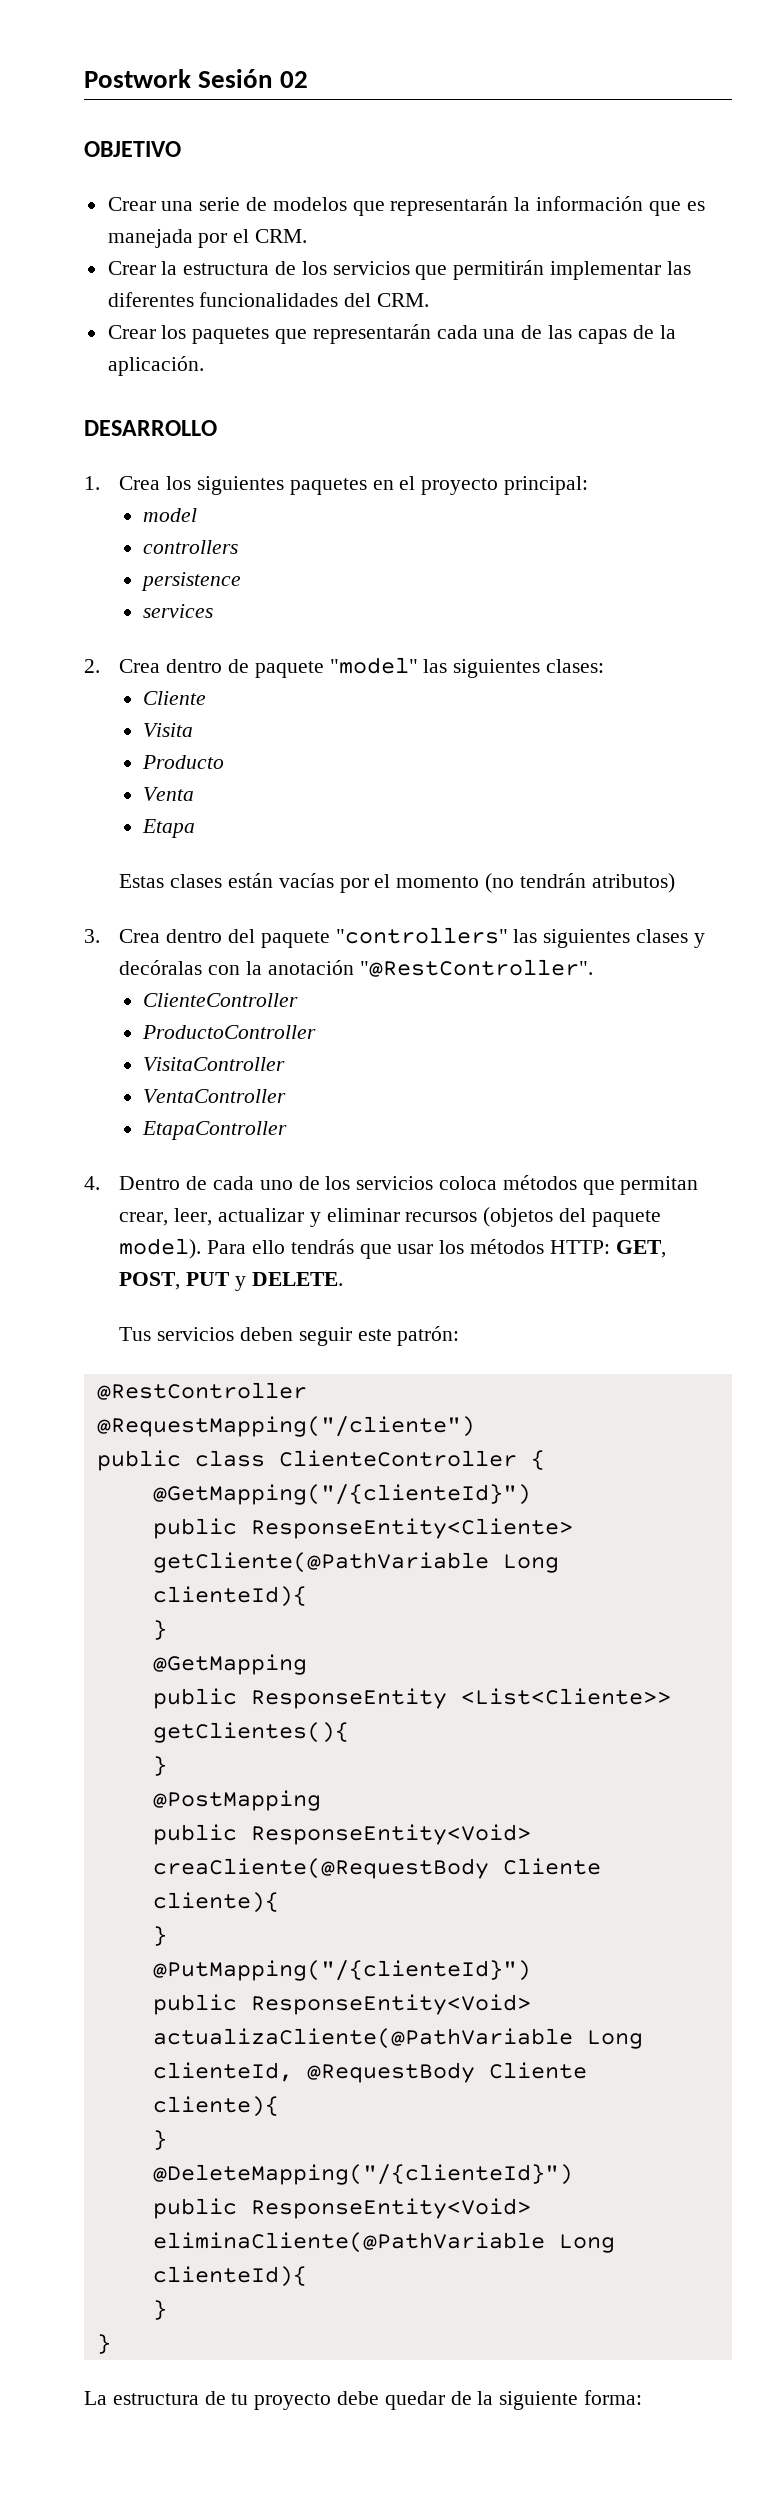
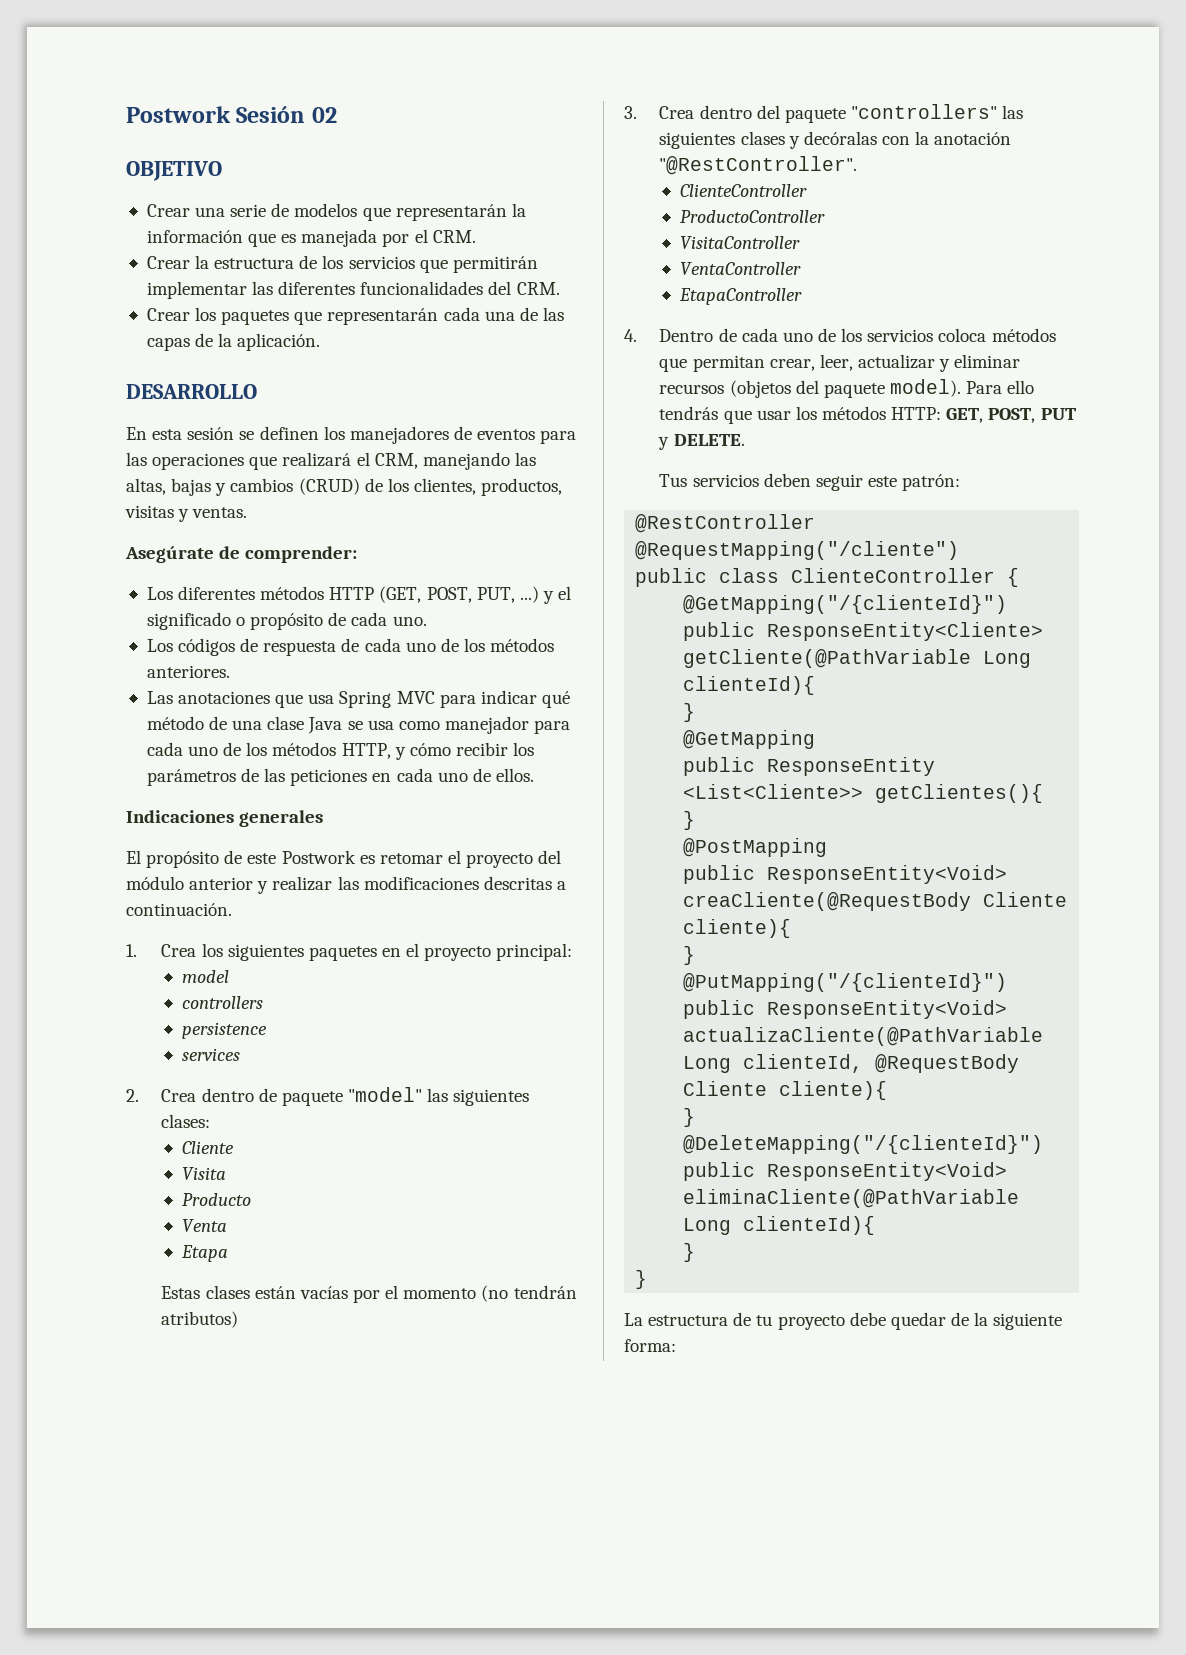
+ En esta sesión se definen los manejadores de eventos para las operaciones que realizará el CRM, manejando las altas, bajas y cambios (CRUD) de los clientes, productos, visitas y ventas.
+ Asegúrate de comprender:
+ Los diferentes métodos HTTP (GET, POST, PUT, ...) y el significado o propósito de cada uno.
+ Los códigos de respuesta de cada uno de los métodos anteriores.
+ Las anotaciones que usa Spring MVC para indicar qué método de una clase Java se usa como manejador para cada uno de los métodos HTTP, y cómo recibir los parámetros de las peticiones en cada uno de ellos.
+ Indicaciones generales
+ El propósito de este Postwork es retomar el proyecto del módulo anterior y realizar las modificaciones descritas a continuación.

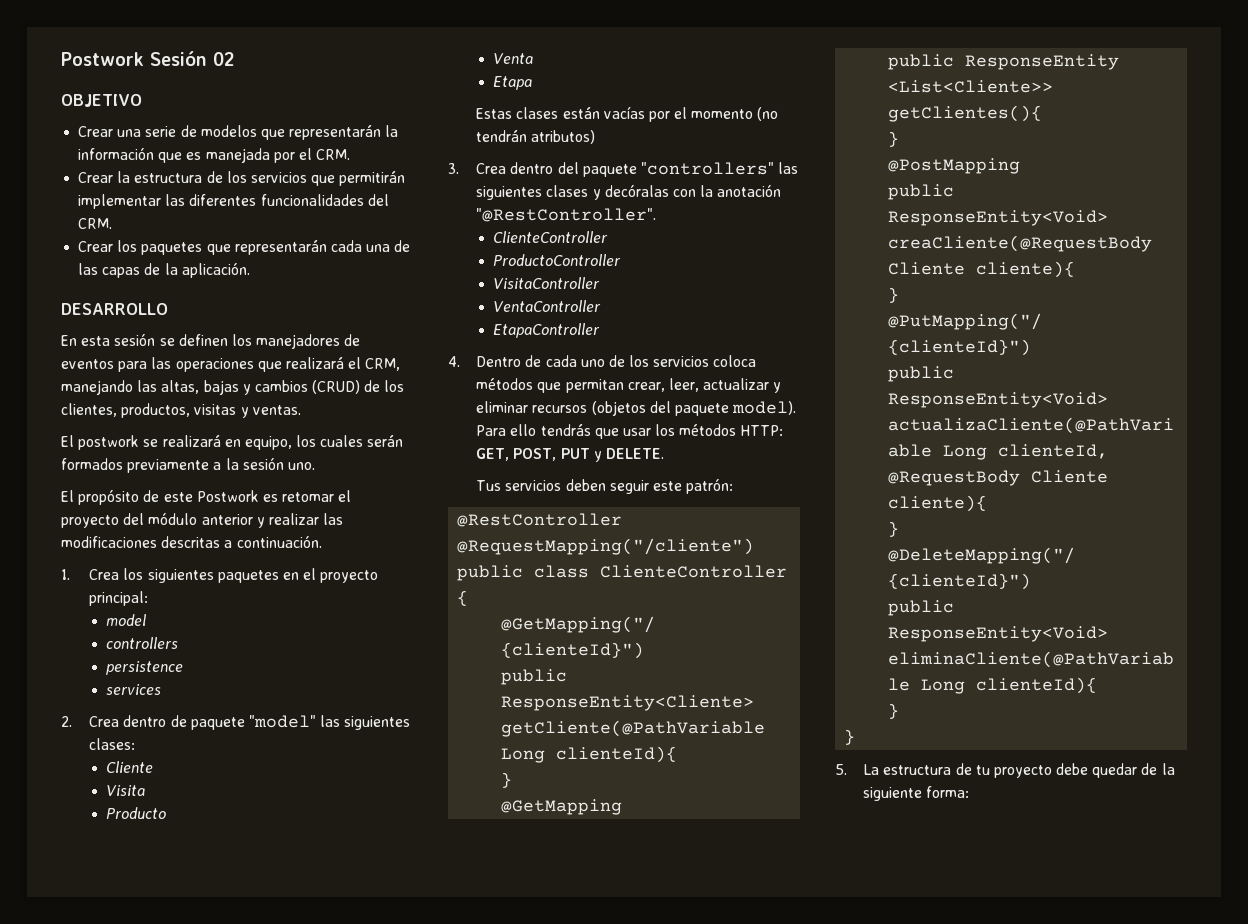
- Asegúrate de comprender:
- Los diferentes métodos HTTP (GET, POST, PUT, ...) y el significado o propósito de cada uno.
- Los códigos de respuesta de cada uno de los métodos anteriores.
- Las anotaciones que usa Spring MVC para indicar qué método de una clase Java se usa como manejador para cada uno de los métodos HTTP, y cómo recibir los parámetros de las peticiones en cada uno de ellos.
- Indicaciones generales
+ El postwork se realizará en equipo, los cuales serán formados previamente a la sesión uno.
- La estructura de tu proyecto debe quedar de la siguiente forma:
+ 5. La estructura de tu proyecto debe quedar de la siguiente forma:

